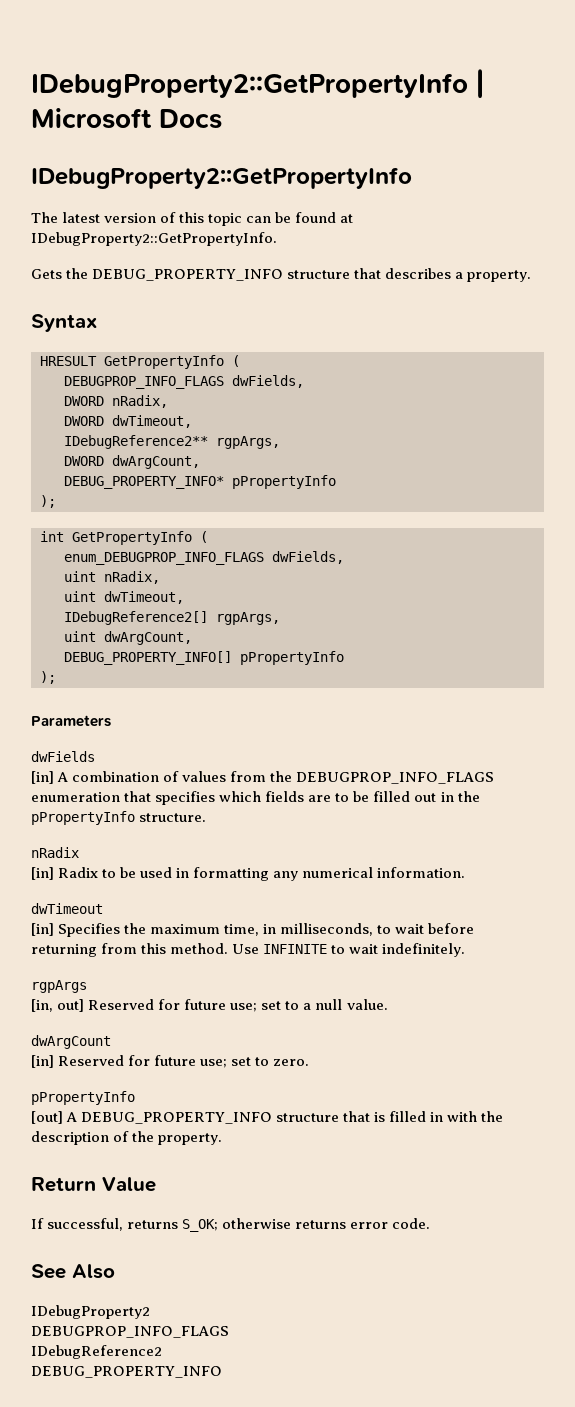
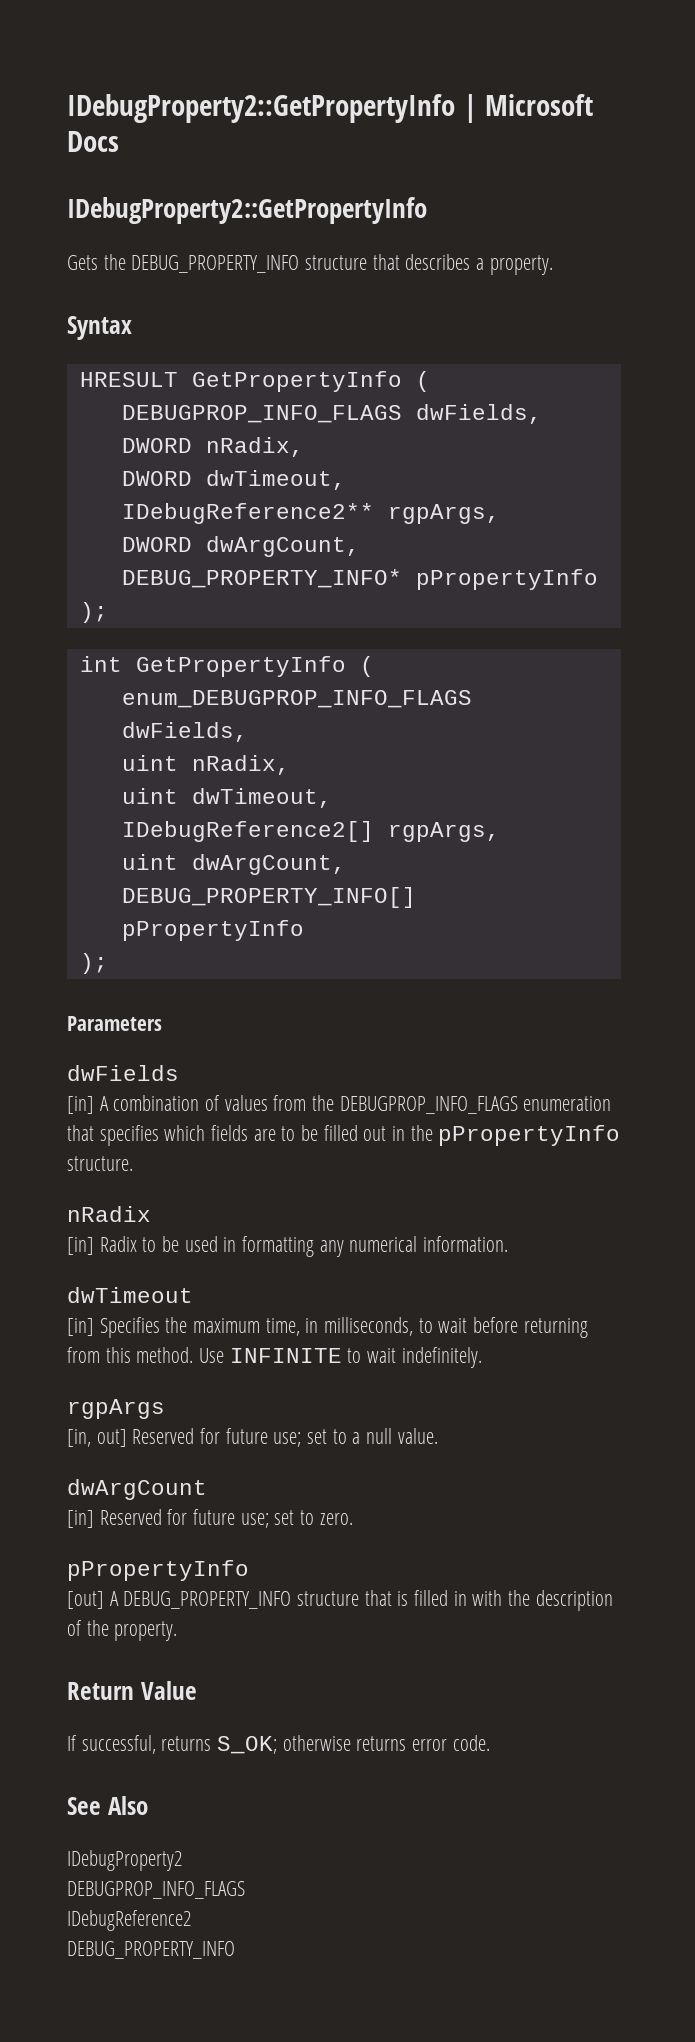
- The latest version of this topic can be found at IDebugProperty2::GetPropertyInfo.

